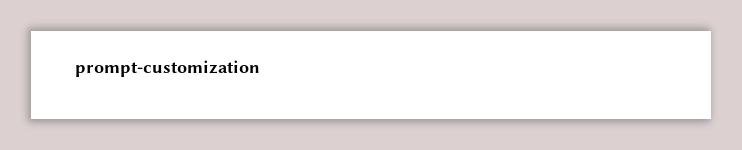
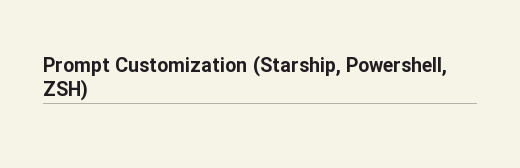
- prompt-customization
+ Prompt Customization (Starship, Powershell, ZSH)

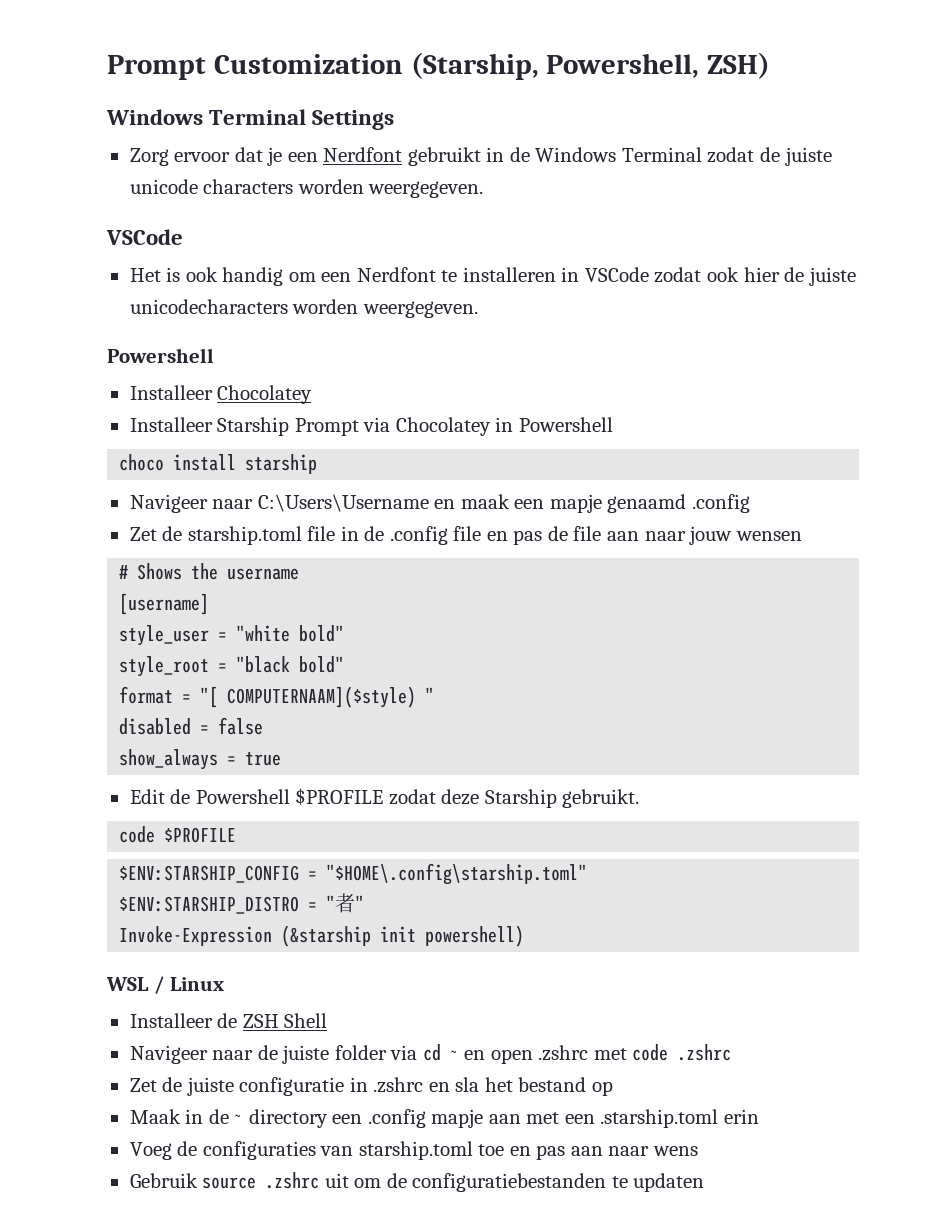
+ Windows Terminal Settings
+ Zorg ervoor dat je een Nerdfont gebruikt in de Windows Terminal zodat de juiste unicode characters worden weergegeven.
+ VSCode
+ Het is ook handig om een Nerdfont te installeren in VSCode zodat ook hier de juiste unicodecharacters worden weergegeven.
+ Powershell
+ Installeer Chocolatey
+ Installeer Starship Prompt via Chocolatey in Powershell
+ choco install starship
+ Navigeer naar C:\Users\Username en maak een mapje genaamd .config
+ Zet de starship.toml file in de .config file en pas de file aan naar jouw wensen
+ # Shows the username
+ [username]
+ style_user = "white bold"
+ style_root = "black bold"
+ format = "[ COMPUTERNAAM]($style) "
+ disabled = false
+ show_always = true
+ Edit de Powershell $PROFILE zodat deze Starship gebruikt.
+ code $PROFILE
+ $ENV:STARSHIP_CONFIG = "$HOME\.config\starship.toml"
+ $ENV:STARSHIP_DISTRO = "者"
+ Invoke-Expression (&starship init powershell)
+ WSL / Linux
+ Installeer de ZSH Shell
+ Navigeer naar de juiste folder via cd ~ en open .zshrc met code .zshrc
+ Zet de juiste configuratie in .zshrc en sla het bestand op
+ Maak in de ~ directory een .config mapje aan met een .starship.toml erin
+ Voeg de configuraties van starship.toml toe en pas aan naar wens
+ Gebruik source .zshrc uit om de configuratiebestanden te updaten

